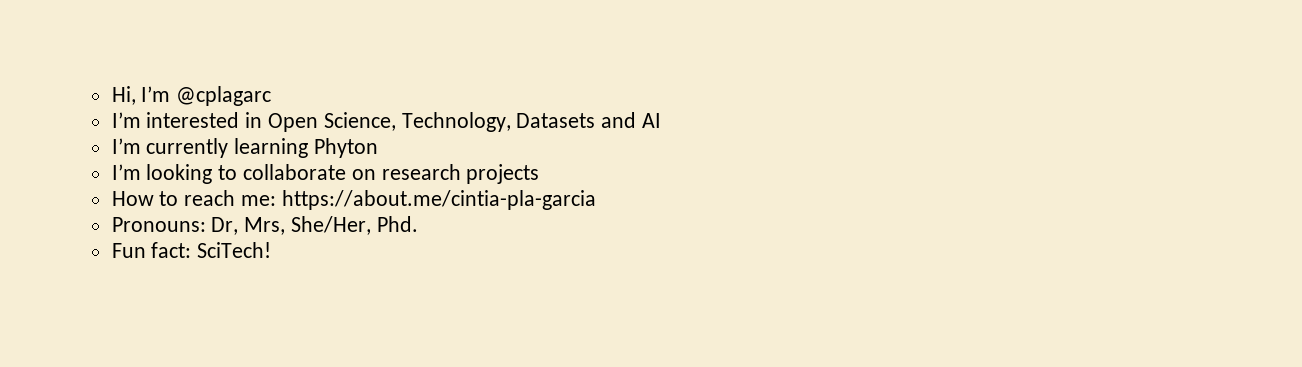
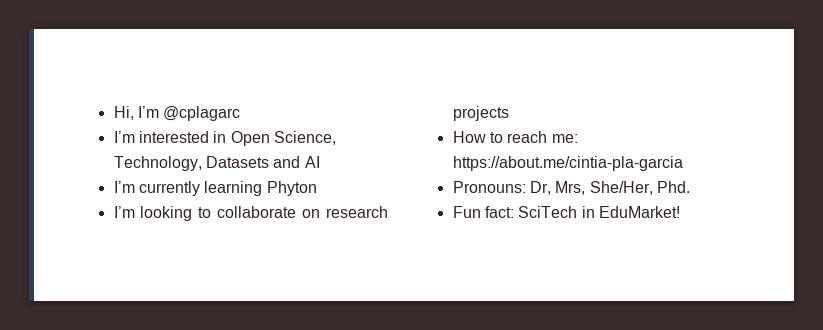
- Fun fact: SciTech!
+ Fun fact: SciTech in EduMarket!

